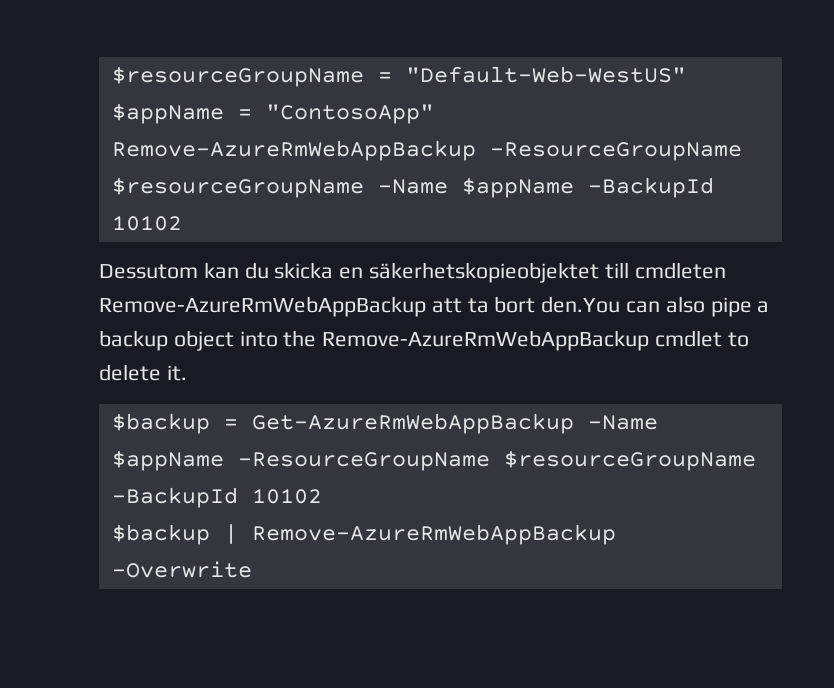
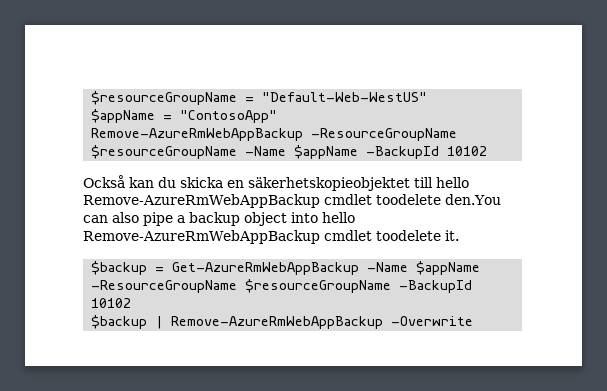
- Dessutom kan du skicka en säkerhetskopieobjektet till cmdleten Remove-AzureRmWebAppBackup att ta bort den.You can also pipe a backup object into the Remove-AzureRmWebAppBackup cmdlet to delete it.
+ Också kan du skicka en säkerhetskopieobjektet till hello Remove-AzureRmWebAppBackup cmdlet toodelete den.You can also pipe a backup object into hello Remove-AzureRmWebAppBackup cmdlet toodelete it.

